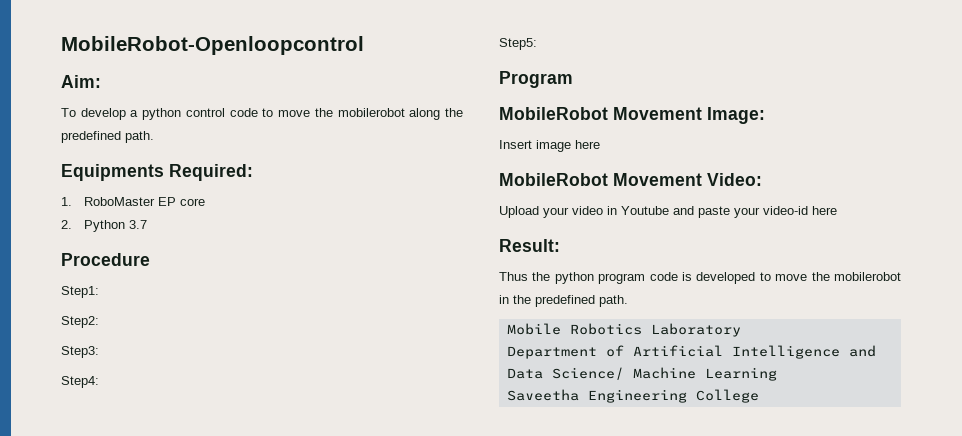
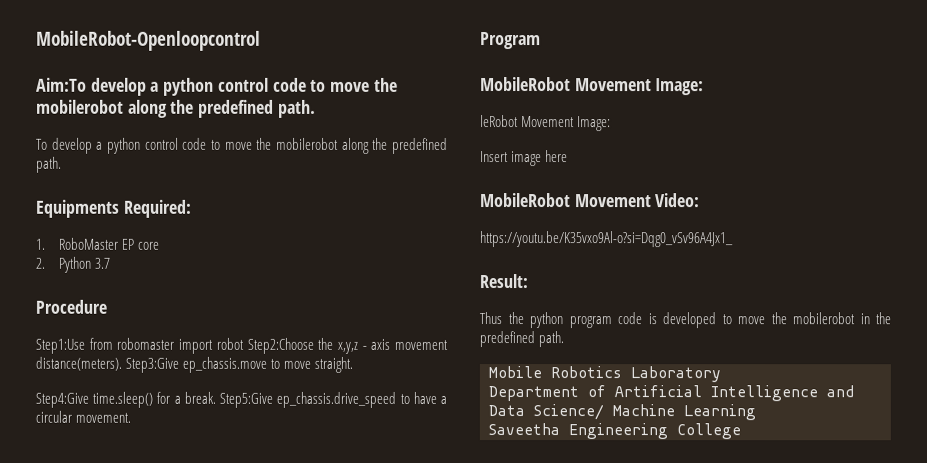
- Aim:
+ Aim:To develop a python control code to move the mobilerobot along the predefined path.
- Step1:
- Step2:
- Step3:
- Step4:
- Step5:
+ Step1:Use from robomaster import robot Step2:Choose the x,y,z - axis movement distance(meters). Step3:Give ep_chassis.move to move straight.
+ Step4:Give time.sleep() for a break. Step5:Give ep_chassis.drive_speed to have a circular movement.
+ leRobot Movement Image:
- Upload your video in Youtube and paste your video-id here
+ https://youtu.be/K35vxo9Al-o?si=Dqg0_vSv96A4Jx1_

